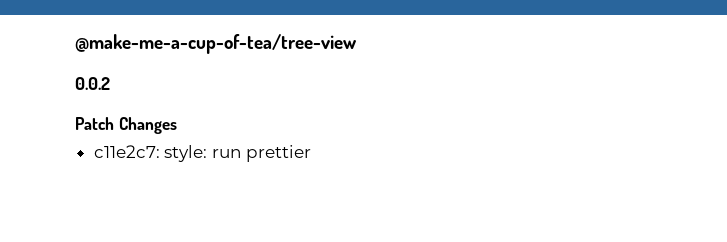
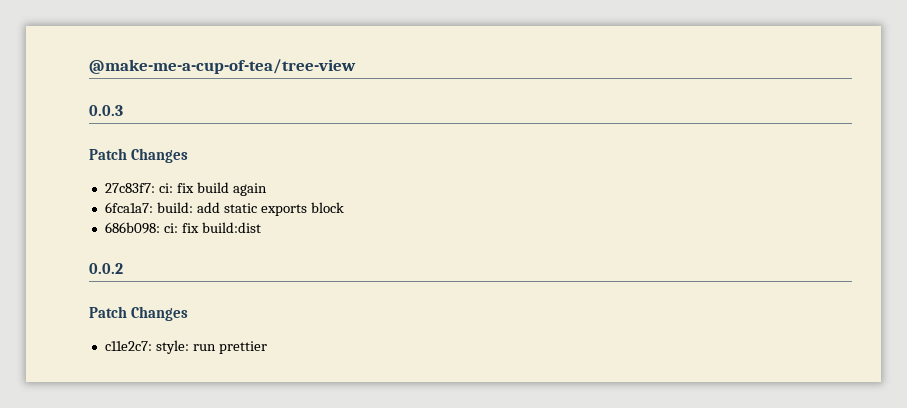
+ 0.0.3
+ Patch Changes
+ 27c83f7: ci: fix build again
+ 6fca1a7: build: add static exports block
+ 686b098: ci: fix build:dist

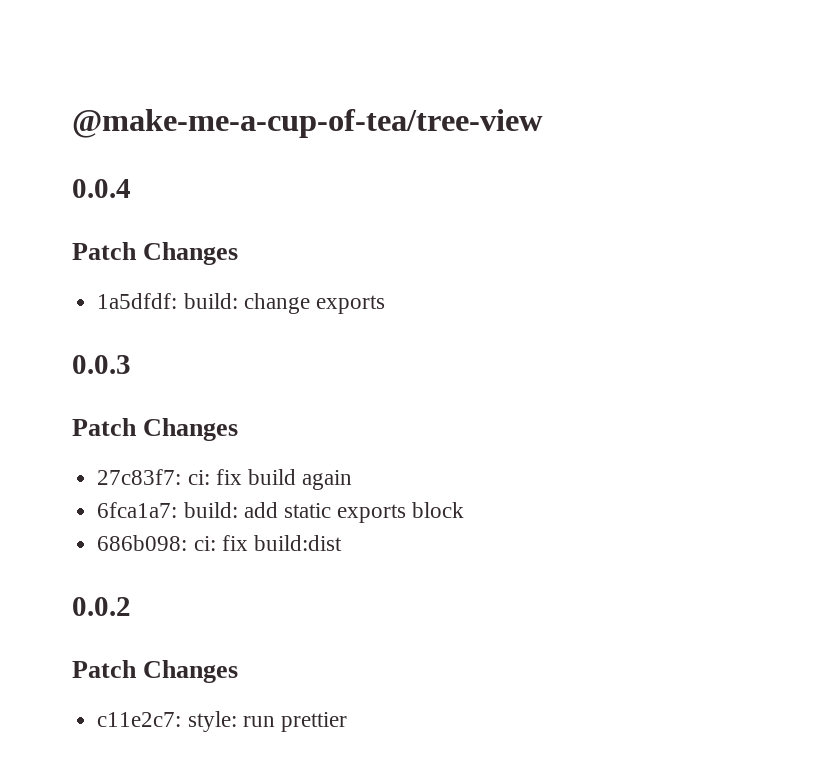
+ 0.0.4
+ Patch Changes
+ 1a5dfdf: build: change exports

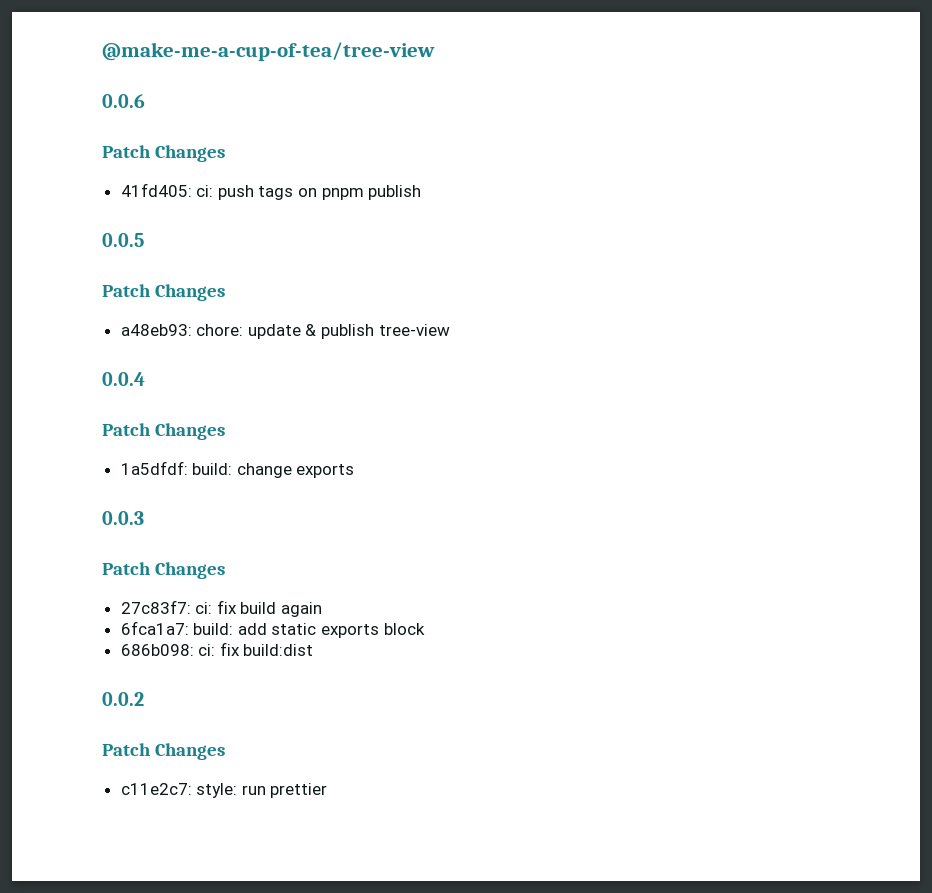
+ 0.0.6
+ Patch Changes
+ 41fd405: ci: push tags on pnpm publish
+ 0.0.5
+ Patch Changes
+ a48eb93: chore: update & publish tree-view

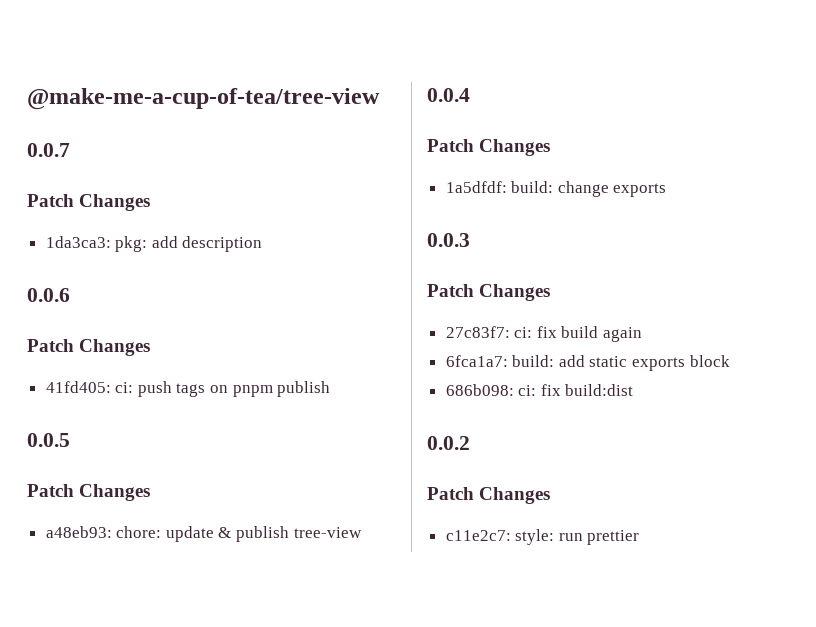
+ 0.0.7
+ Patch Changes
+ 1da3ca3: pkg: add description

